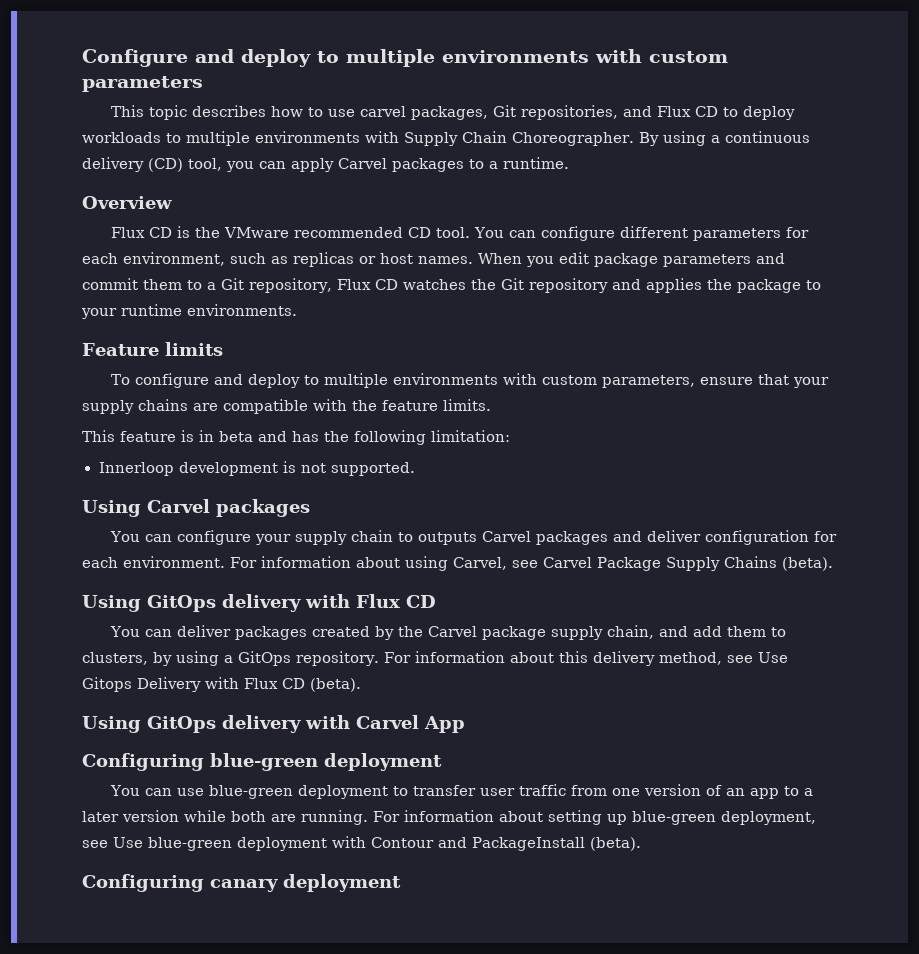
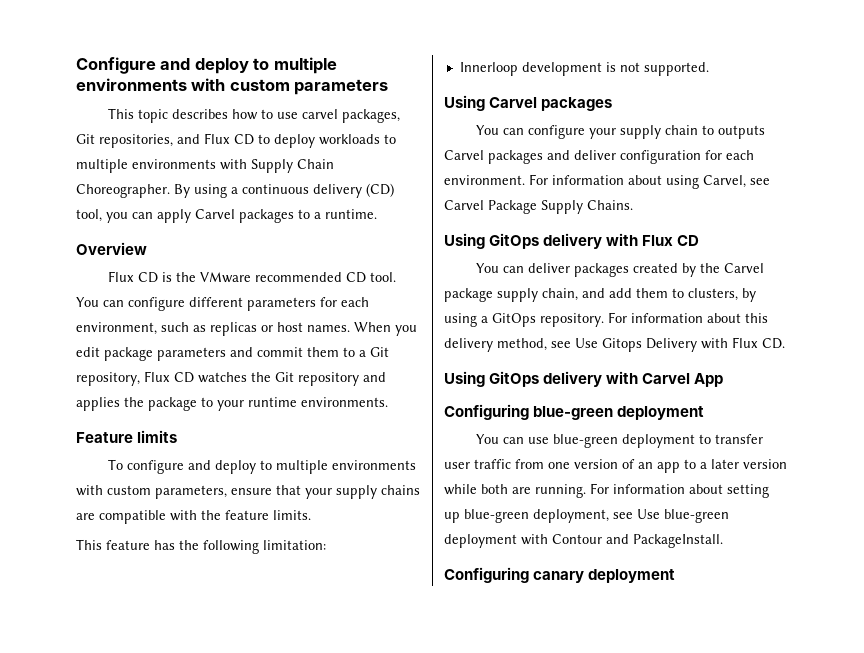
- This feature is in beta and has the following limitation:
+ This feature has the following limitation:
- For information about using Carvel, see Carvel Package Supply Chains (beta).
+ For information about using Carvel, see Carvel Package Supply Chains.
- For information about this delivery method, see Use Gitops Delivery with Flux CD (beta).
+ For information about this delivery method, see Use Gitops Delivery with Flux CD.
- For information about setting up blue-green deployment, see Use blue-green deployment with Contour and PackageInstall (beta).
+ For information about setting up blue-green deployment, see Use blue-green deployment with Contour and PackageInstall.

